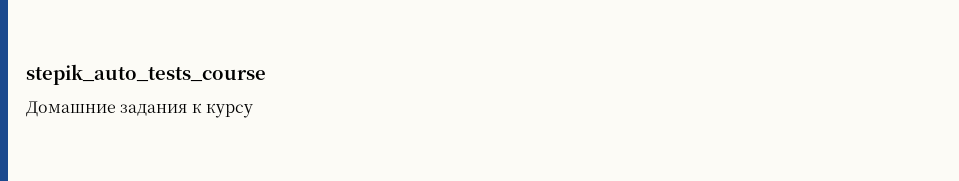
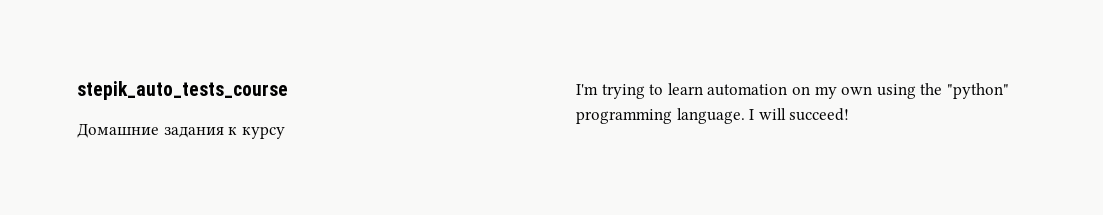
+ I'm trying to learn automation on my own using the "python" programming language. I will succeed!

